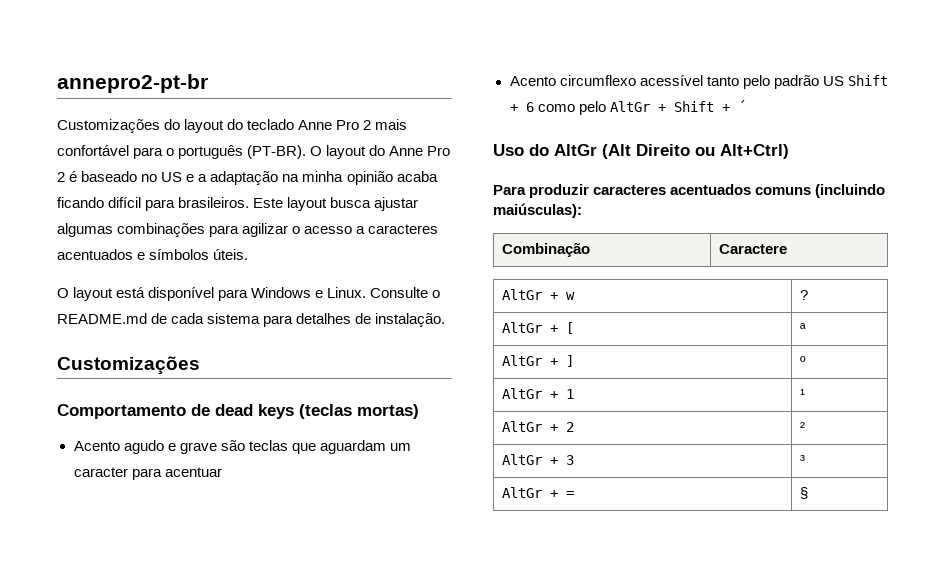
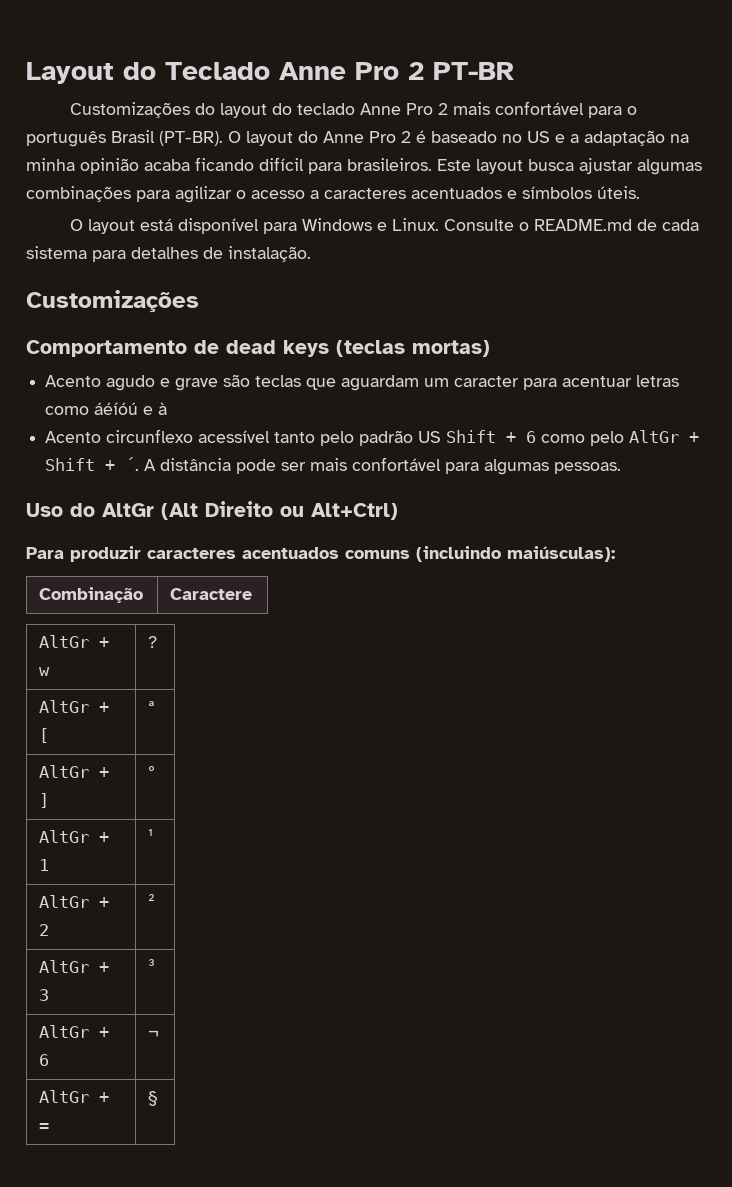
- annepro2-pt-br
+ Layout do Teclado Anne Pro 2 PT-BR
- Customizações do layout do teclado Anne Pro 2 mais confortável para o português (PT-BR).
+ Customizações do layout do teclado Anne Pro 2 mais confortável para o português Brasil (PT-BR).
- Acento agudo e grave são teclas que aguardam um caracter para acentuar
- Acento circumflexo acessível tanto pelo padrão US Shift + 6 como pelo AltGr + Shift + ´
+ Acento agudo e grave são teclas que aguardam um caracter para acentuar letras como áéíóú e à
+ Acento circunflexo acessível tanto pelo padrão US Shift + 6 como pelo AltGr + Shift + ´. A distância pode ser mais confortável para algumas pessoas.
+ AltGr + 6 | ¬

